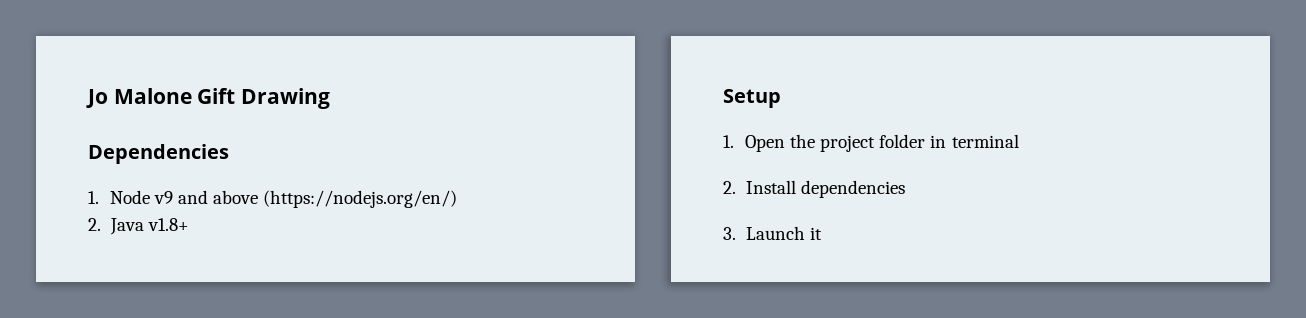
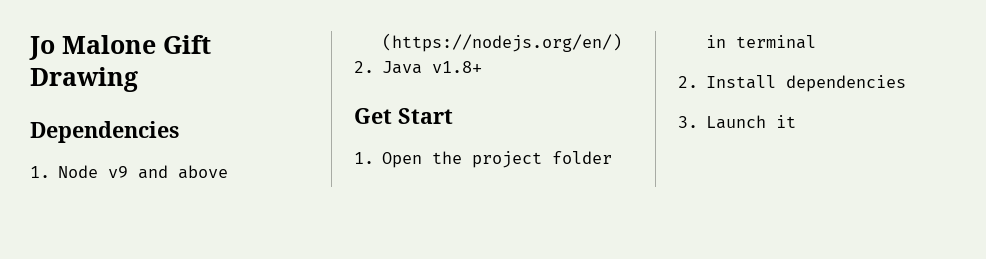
- Setup
+ Get Start

